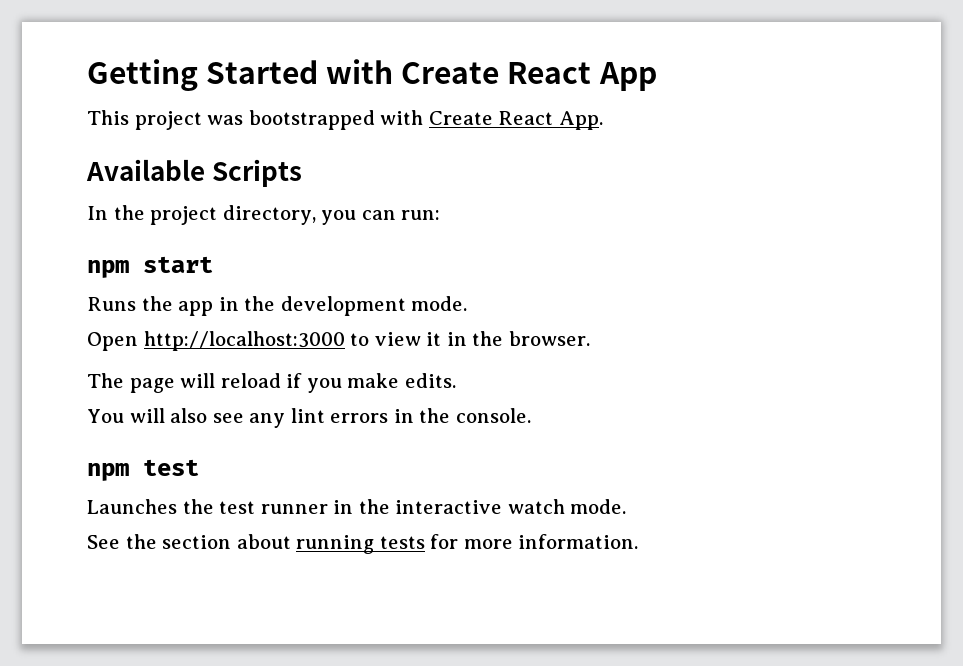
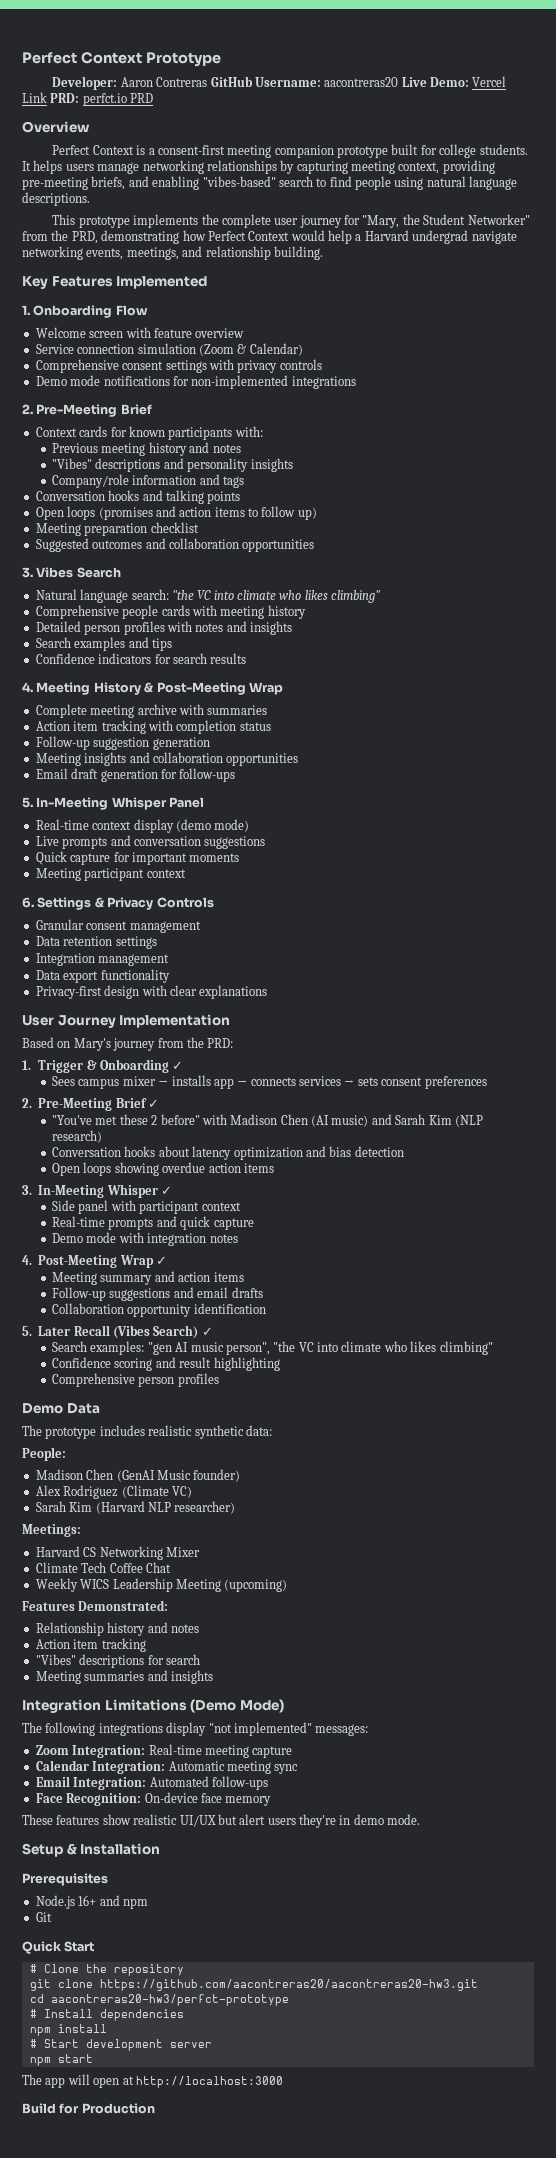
- Getting Started with Create React App
- This project was bootstrapped with Create React App.
- Available Scripts
- In the project directory, you can run:
+ Perfect Context Prototype
+ Developer: Aaron Contreras GitHub Username: aacontreras20 Live Demo: Vercel Link PRD: perfct.io PRD
+ Overview
+ Perfect Context is a consent-first meeting companion prototype built for college students. It helps users manage networking relationships by capturing meeting context, providing pre-meeting briefs, and enabling "vibes-based" search to find people using natural language descriptions.
+ This prototype implements the complete user journey for "Mary, the Student Networker" from the PRD, demonstrating how Perfect Context would help a Harvard undergrad navigate networking events, meetings, and relationship building.
+ Key Features Implemented
+ 1. Onboarding Flow
+ Welcome screen with feature overview
+ Service connection simulation (Zoom & Calendar)
+ Comprehensive consent settings with privacy controls
+ Demo mode notifications for non-implemented integrations
+ 2. Pre-Meeting Brief
+ Context cards for known participants with:
+ Previous meeting history and notes
+ "Vibes" descriptions and personality insights
+ Company/role information and tags
+ Conversation hooks and talking points
+ Open loops (promises and action items to follow up)
+ Meeting preparation checklist
+ Suggested outcomes and collaboration opportunities
+ 3. Vibes Search
+ Natural language search: "the VC into climate who likes climbing"
+ Comprehensive people cards with meeting history
+ Detailed person profiles with notes and insights
+ Search examples and tips
+ Confidence indicators for search results
+ 4. Meeting History & Post-Meeting Wrap
+ Complete meeting archive with summaries
+ Action item tracking with completion status
+ Follow-up suggestion generation
+ Meeting insights and collaboration opportunities
+ Email draft generation for follow-ups
+ 5. In-Meeting Whisper Panel
+ Real-time context display (demo mode)
+ Live prompts and conversation suggestions
+ Quick capture for important moments
+ Meeting participant context
+ 6. Settings & Privacy Controls
+ Granular consent management
+ Data retention settings
+ Integration management
+ Data export functionality
+ Privacy-first design with clear explanations
+ User Journey Implementation
+ Based on Mary's journey from the PRD:
+ 1. Trigger & Onboarding ✓
+ Sees campus mixer → installs app → connects services → sets consent preferences
+ 2. Pre-Meeting Brief ✓
+ "You've met these 2 before" with Madison Chen (AI music) and Sarah Kim (NLP research)
+ Conversation hooks about latency optimization and bias detection
+ Open loops showing overdue action items
+ 3. In-Meeting Whisper ✓
+ Side panel with participant context
+ Real-time prompts and quick capture
+ Demo mode with integration notes
+ 4. Post-Meeting Wrap ✓
+ Meeting summary and action items
+ Follow-up suggestions and email drafts
+ Collaboration opportunity identification
+ 5. Later Recall (Vibes Search) ✓
+ Search examples: "gen AI music person", "the VC into climate who likes climbing"
+ Confidence scoring and result highlighting
+ Comprehensive person profiles
+ Demo Data
+ The prototype includes realistic synthetic data:
+ People:
+ Madison Chen (GenAI Music founder)
+ Alex Rodriguez (Climate VC)
+ Sarah Kim (Harvard NLP researcher)
+ Meetings:
+ Harvard CS Networking Mixer
+ Climate Tech Coffee Chat
+ Weekly WICS Leadership Meeting (upcoming)
+ Features Demonstrated:
+ Relationship history and notes
+ Action item tracking
+ "Vibes" descriptions for search
+ Meeting summaries and insights
+ Integration Limitations (Demo Mode)
+ The following integrations display "not implemented" messages:
+ Zoom Integration: Real-time meeting capture
+ Calendar Integration: Automatic meeting sync
+ Email Integration: Automated follow-ups
+ Face Recognition: On-device face memory
+ These features show realistic UI/UX but alert users they're in demo mode.
+ Setup & Installation
+ Prerequisites
+ Node.js 16+ and npm
+ Git
+ Quick Start
+ # Clone the repository
+ git clone https://github.com/aacontreras20/aacontreras20-hw3.git
+ cd aacontreras20-hw3/perfct-prototype
+ # Install dependencies
+ npm install
+ # Start development server
  npm start
- Runs the app in the development mode.
- Open http://localhost:3000 to view it in the browser.
- The page will reload if you make edits.
- You will also see any lint errors in the console.
- npm test
- Launches the test runner in the interactive watch mode.
- See the section about running tests for more information.
+ The app will open at http://localhost:3000
+ Build for Production

